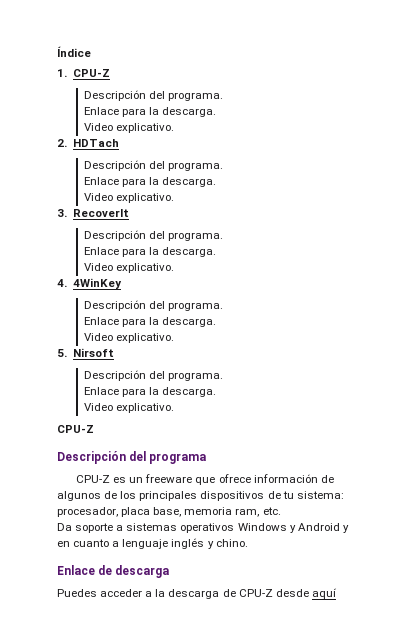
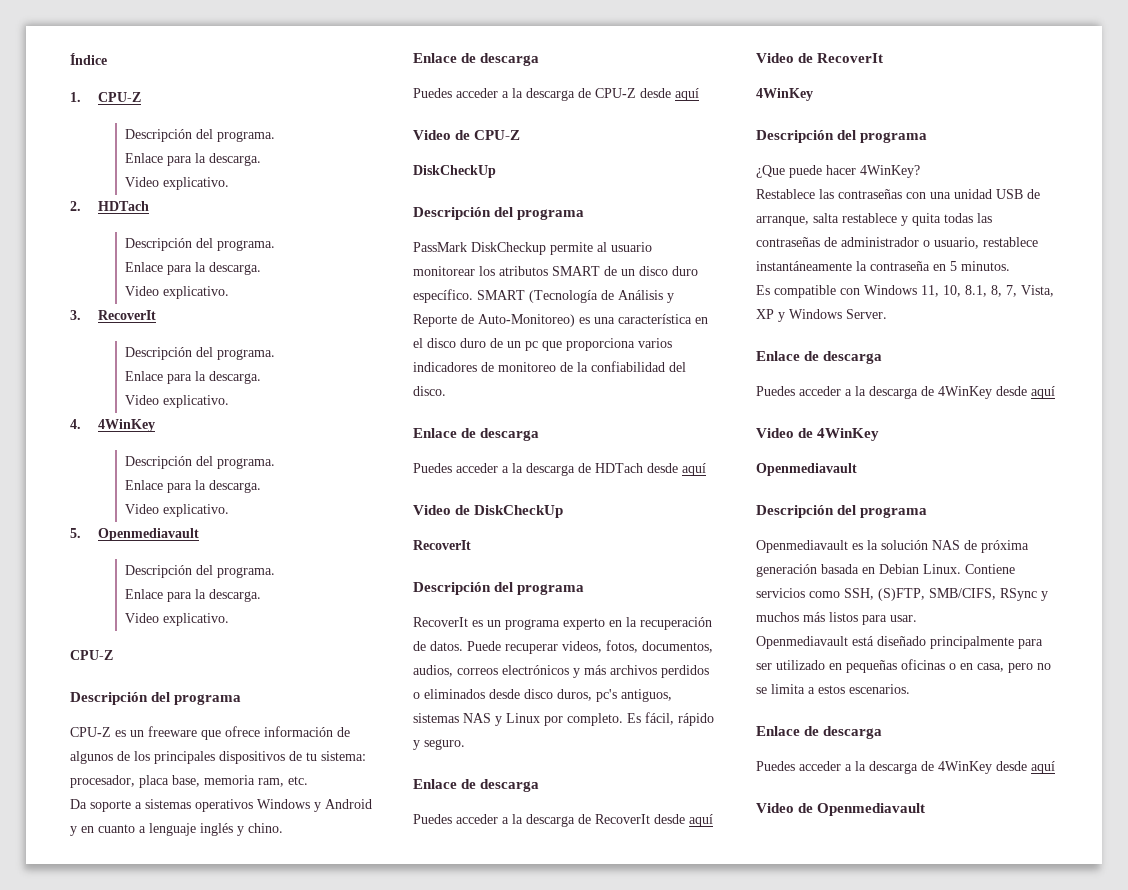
- 5. Nirsoft
+ 5. Openmediavault
+ Video de CPU-Z
+ DiskCheckUp
+ Descripción del programa
+ PassMark DiskCheckup permite al usuario monitorear los atributos SMART de un disco duro específico. SMART (Tecnología de Análisis y Reporte de Auto-Monitoreo) es una característica en el disco duro de un pc que proporciona varios indicadores de monitoreo de la confiabilidad del disco.
+ Enlace de descarga
+ Puedes acceder a la descarga de HDTach desde aquí
+ Video de DiskCheckUp
+ RecoverIt
+ Descripción del programa
+ RecoverIt es un programa experto en la recuperación de datos. Puede recuperar videos, fotos, documentos, audios, correos electrónicos y más archivos perdidos o eliminados desde disco duros, pc's antiguos, sistemas NAS y Linux por completo. Es fácil, rápido y seguro.
+ Enlace de descarga
+ Puedes acceder a la descarga de RecoverIt desde aquí
+ Video de RecoverIt
+ 4WinKey
+ Descripción del programa
+ ¿Que puede hacer 4WinKey?
+ Restablece las contraseñas con una unidad USB de arranque, salta restablece y quita todas las contraseñas de administrador o usuario, restablece instantáneamente la contraseña en 5 minutos.
+ Es compatible con Windows 11, 10, 8.1, 8, 7, Vista, XP y Windows Server.
+ Enlace de descarga
+ Puedes acceder a la descarga de 4WinKey desde aquí
+ Video de 4WinKey
+ Openmediavault
+ Descripción del programa
+ Openmediavault es la solución NAS de próxima generación basada en Debian Linux. Contiene servicios como SSH, (S)FTP, SMB/CIFS, RSync y muchos más listos para usar.
+ Openmediavault está diseñado principalmente para ser utilizado en pequeñas oficinas o en casa, pero no se limita a estos escenarios.
+ Enlace de descarga
+ Puedes acceder a la descarga de 4WinKey desde aquí
+ Video de Openmediavault

